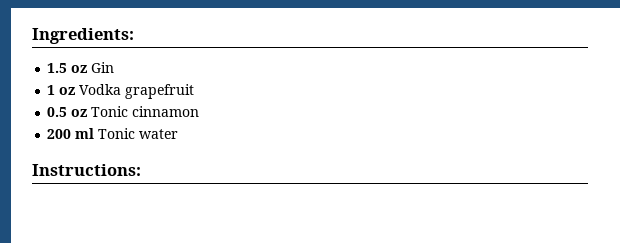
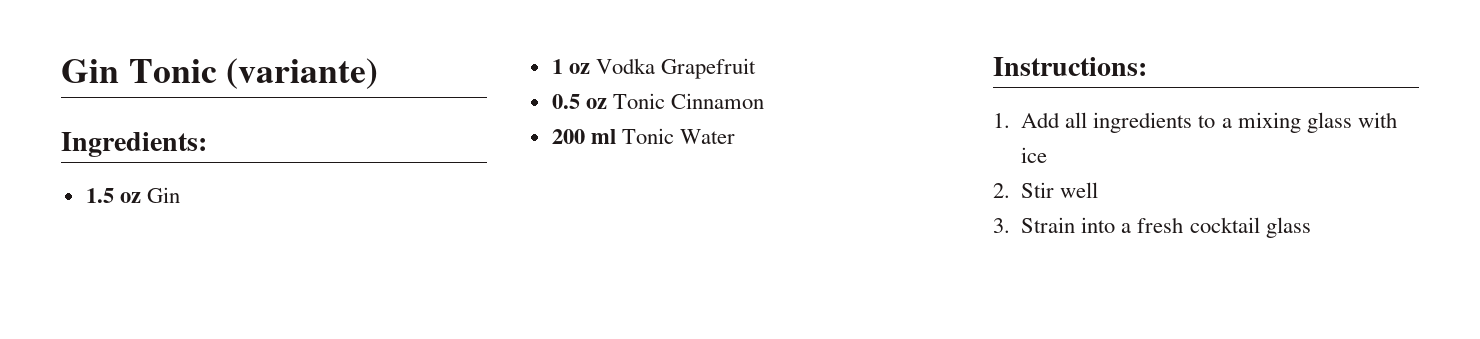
+ Gin Tonic (variante)
- 1 oz Vodka grapefruit
+ 1 oz Vodka Grapefruit
- 0.5 oz Tonic cinnamon
+ 0.5 oz Tonic Cinnamon
- 200 ml Tonic water
+ 200 ml Tonic Water
+ 1. Add all ingredients to a mixing glass with ice
+ 2. Stir well
+ 3. Strain into a fresh cocktail glass

